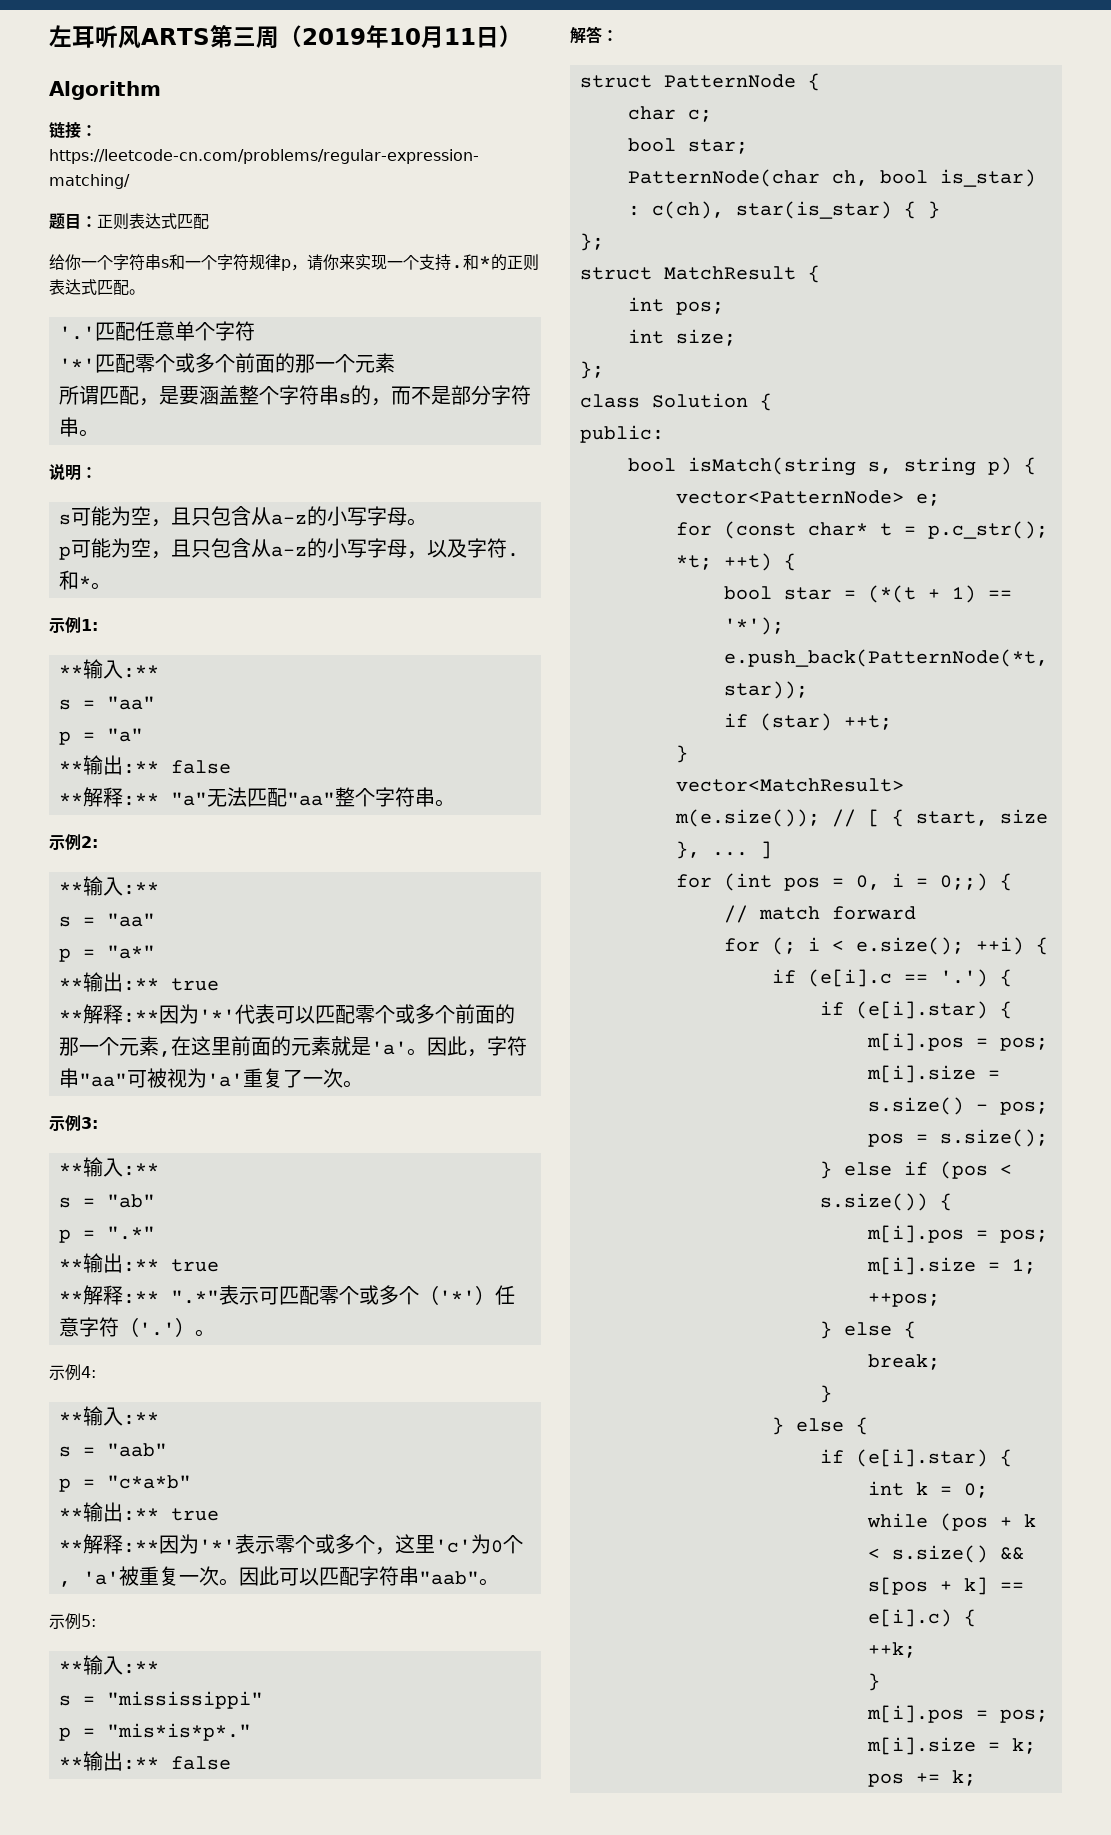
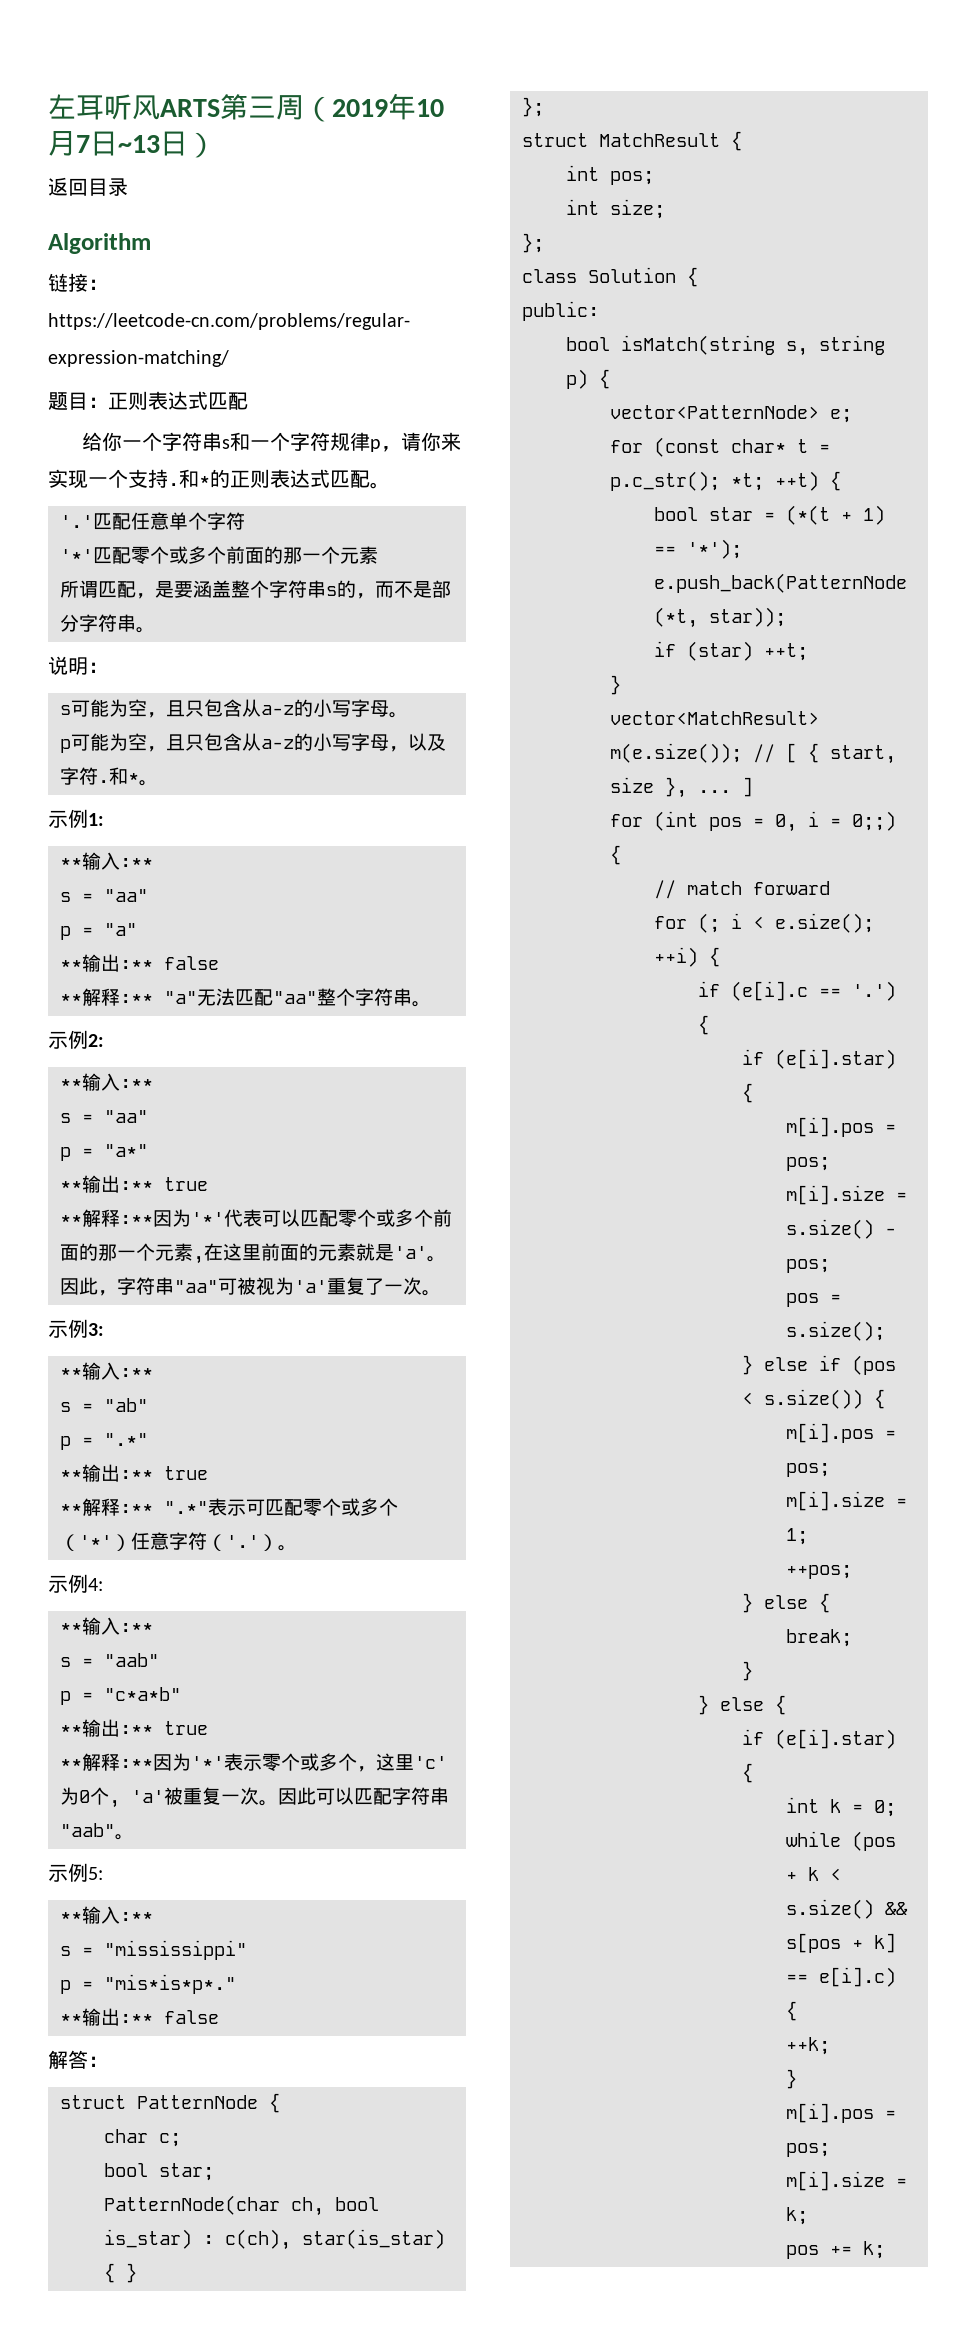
- 左耳听风ARTS第三周（2019年10月11日）
+ 左耳听风ARTS第三周（2019年10月7日~13日）
+ 返回目录

